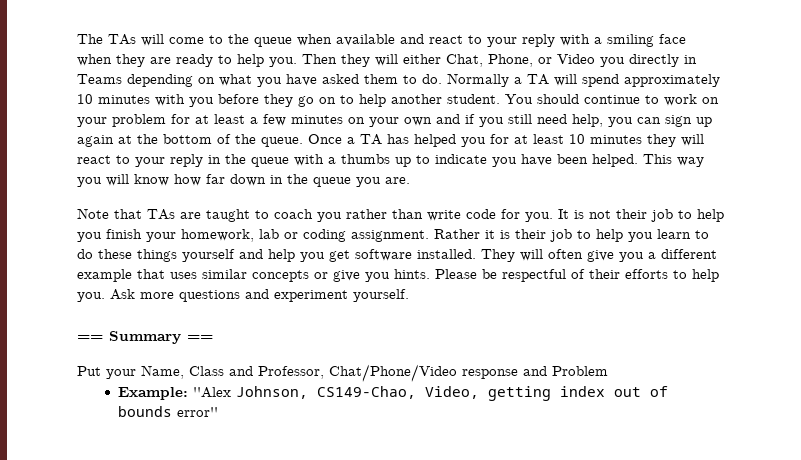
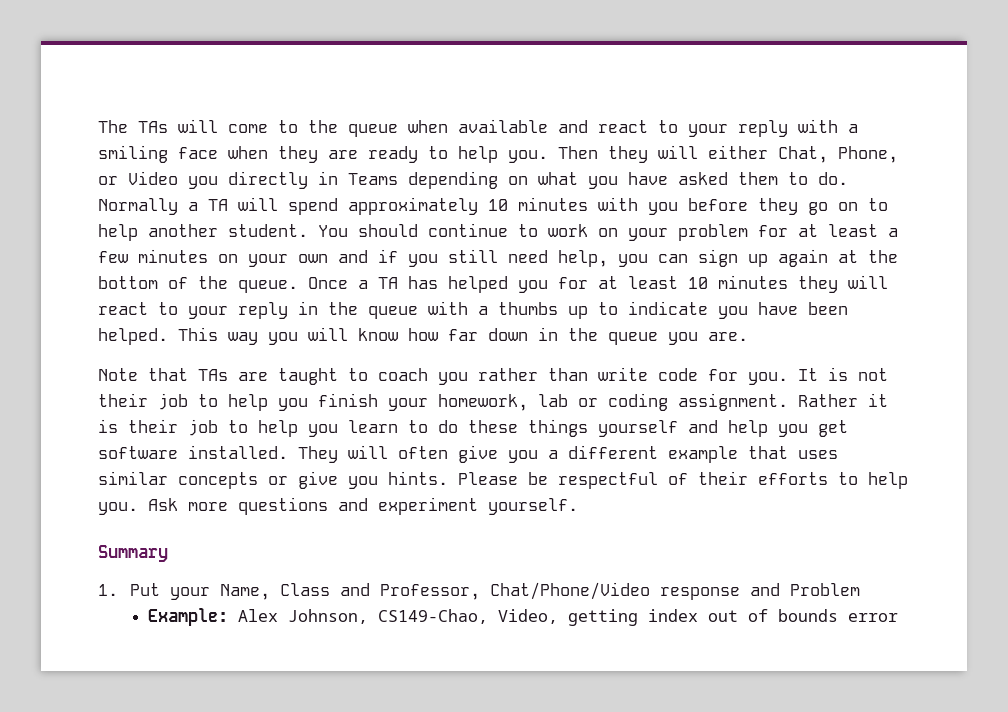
- == Summary ==
- Put your Name, Class and Professor, Chat/Phone/Video response and Problem
+ Summary
+ 1. Put your Name, Class and Professor, Chat/Phone/Video response and Problem
- Example: ''Alex Johnson, CS149-Chao, Video, getting index out of bounds error''
+ Example: Alex Johnson, CS149-Chao, Video, getting index out of bounds error

